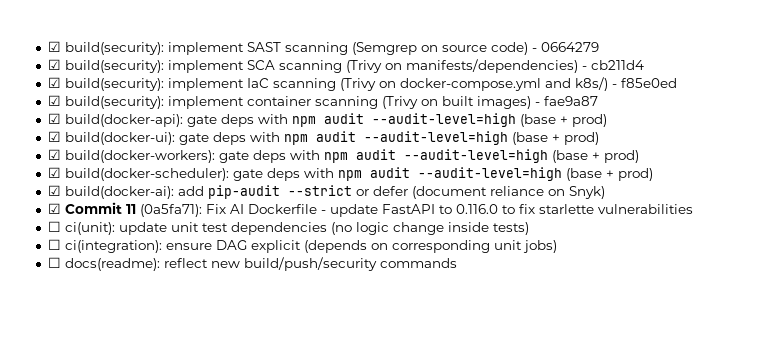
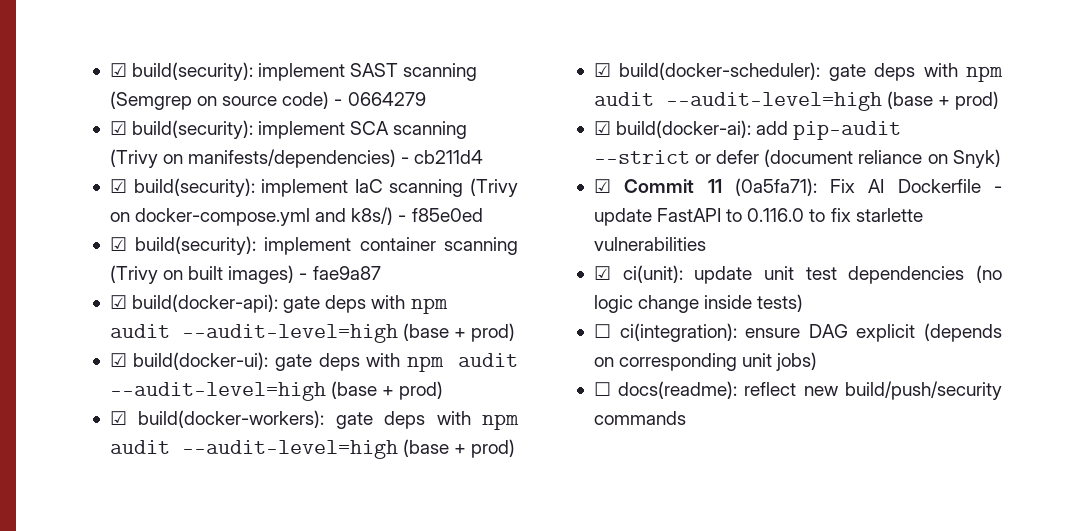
- ☐ ci(unit): update unit test dependencies (no logic change inside tests)
+ ☑ ci(unit): update unit test dependencies (no logic change inside tests)

